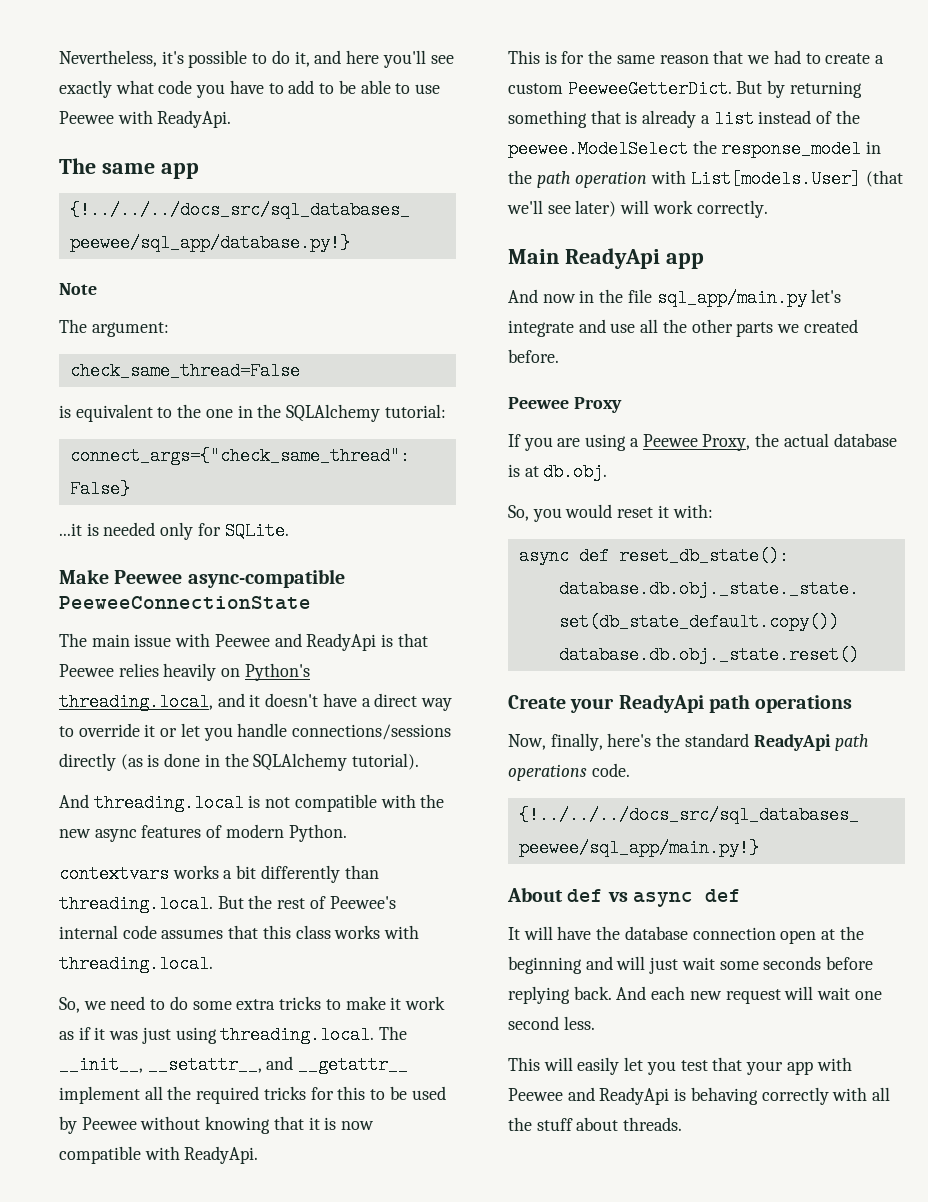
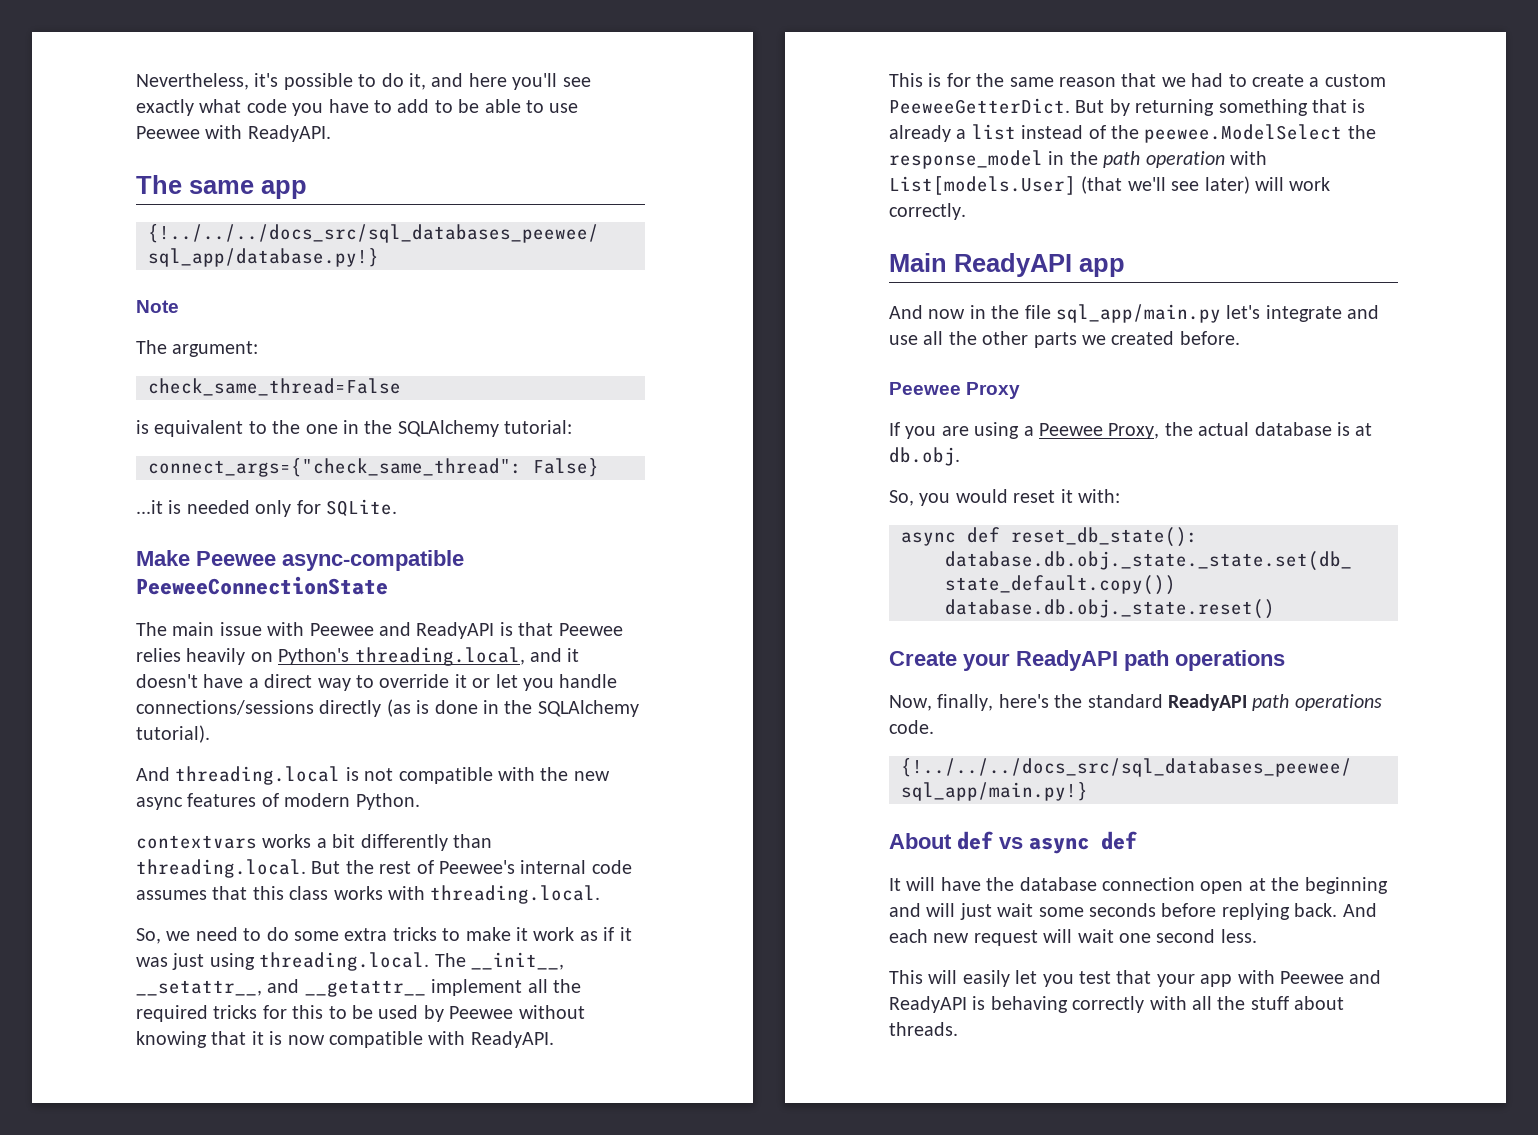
- Nevertheless, it's possible to do it, and here you'll see exactly what code you have to add to be able to use Peewee with ReadyApi.
+ Nevertheless, it's possible to do it, and here you'll see exactly what code you have to add to be able to use Peewee with ReadyAPI.
- The main issue with Peewee and ReadyApi is that Peewee relies heavily on Python's threading.local, and it doesn't have a direct way to override it or let you handle connections/sessions directly (as is done in the SQLAlchemy tutorial).
+ The main issue with Peewee and ReadyAPI is that Peewee relies heavily on Python's threading.local, and it doesn't have a direct way to override it or let you handle connections/sessions directly (as is done in the SQLAlchemy tutorial).
- So, we need to do some extra tricks to make it work as if it was just using threading.local. The __init__, __setattr__, and __getattr__ implement all the required tricks for this to be used by Peewee without knowing that it is now compatible with ReadyApi.
+ So, we need to do some extra tricks to make it work as if it was just using threading.local. The __init__, __setattr__, and __getattr__ implement all the required tricks for this to be used by Peewee without knowing that it is now compatible with ReadyAPI.
- Main ReadyApi app
+ Main ReadyAPI app
- Create your ReadyApi path operations
+ Create your ReadyAPI path operations
- Now, finally, here's the standard ReadyApi path operations code.
+ Now, finally, here's the standard ReadyAPI path operations code.
- This will easily let you test that your app with Peewee and ReadyApi is behaving correctly with all the stuff about threads.
+ This will easily let you test that your app with Peewee and ReadyAPI is behaving correctly with all the stuff about threads.

